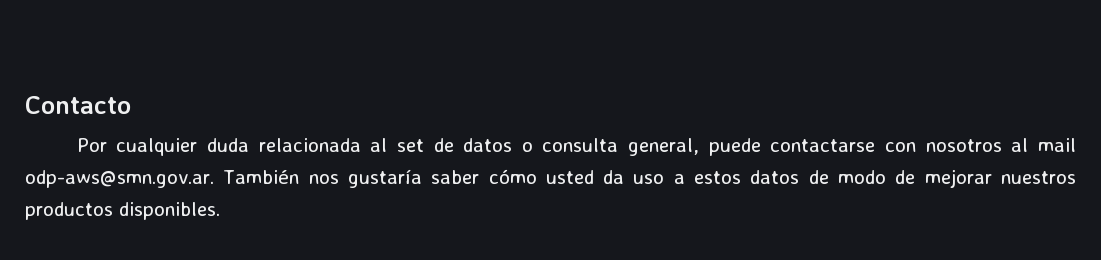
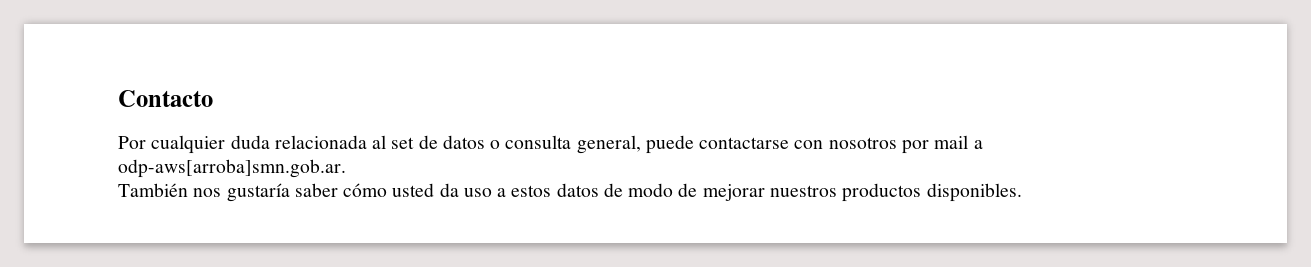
- Por cualquier duda relacionada al set de datos o consulta general, puede contactarse con nosotros al mail odp-aws@smn.gov.ar. También nos gustaría saber cómo usted da uso a estos datos de modo de mejorar nuestros productos disponibles.
+ Por cualquier duda relacionada al set de datos o consulta general, puede contactarse con nosotros por mail a odp-aws[arroba]smn.gob.ar.
+ También nos gustaría saber cómo usted da uso a estos datos de modo de mejorar nuestros productos disponibles.

